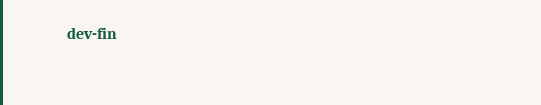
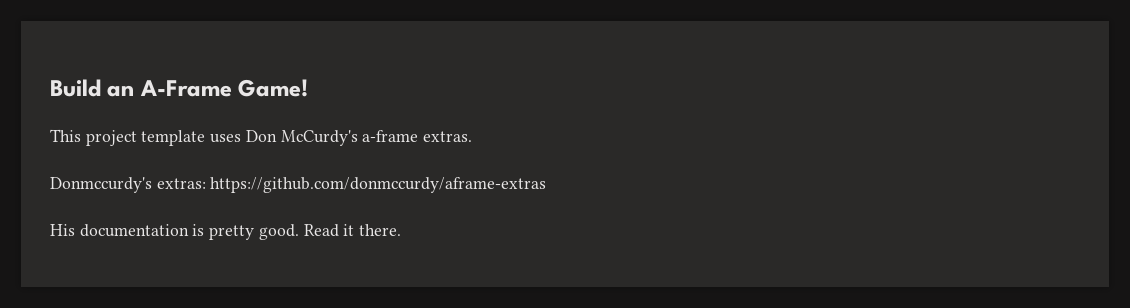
- dev-fin
+ Build an A-Frame Game!
+ This project template uses Don McCurdy's a-frame extras.
+ Donmccurdy's extras: https://github.com/donmccurdy/aframe-extras
+ His documentation is pretty good. Read it there.

